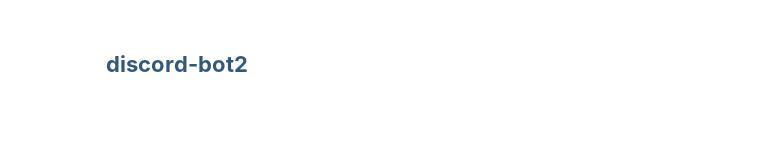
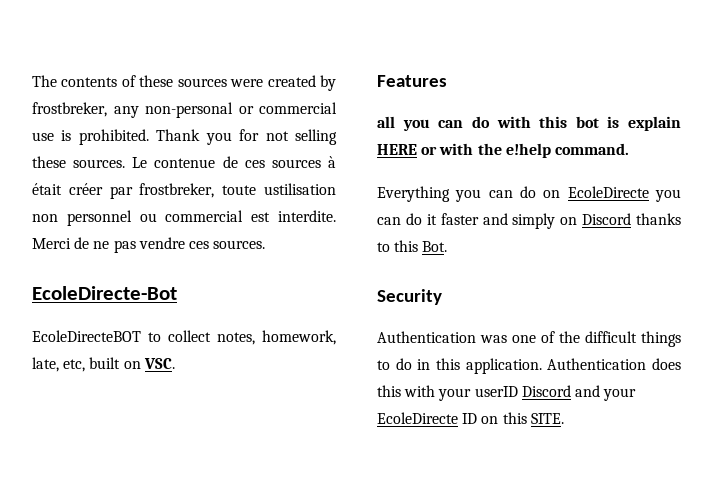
- discord-bot2
+ The contents of these sources were created by frostbreker, any non-personal or commercial use is prohibited. Thank you for not selling these sources. Le contenue de ces sources à était créer par frostbreker, toute ustilisation non personnel ou commercial est interdite. Merci de ne pas vendre ces sources.
+ EcoleDirecte-Bot
+ EcoleDirecteBOT to collect notes, homework, late, etc, built on VSC.
+ Features
+ all you can do with this bot is explain HERE or with the e!help command.
+ Everything you can do on EcoleDirecte you can do it faster and simply on Discord thanks to this Bot.
+ Security
+ Authentication was one of the difficult things to do in this application. Authentication does this with your userID Discord and your EcoleDirecte ID on this SITE.

